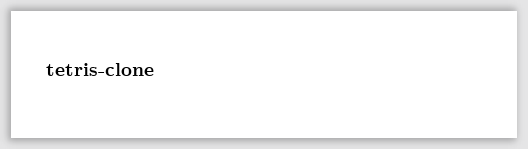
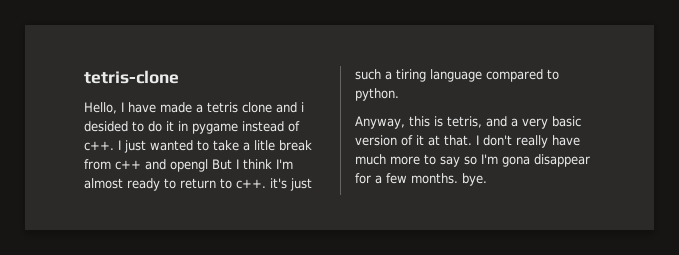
+ Hello, I have made a tetris clone and i desided to do it in pygame instead of c++. I just wanted to take a litle break from c++ and opengl But I think I'm almost ready to return to c++. it's just such a tiring language compared to python.
+ Anyway, this is tetris, and a very basic version of it at that. I don't really have much more to say so I'm gona disappear for a few months. bye.

